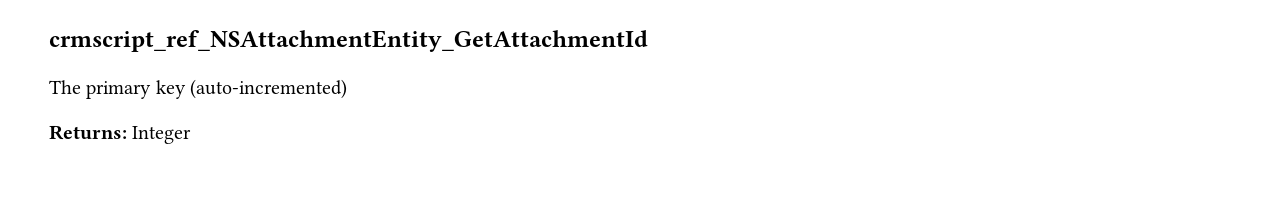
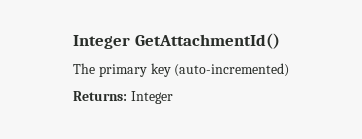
- crmscript_ref_NSAttachmentEntity_GetAttachmentId
+ Integer GetAttachmentId()

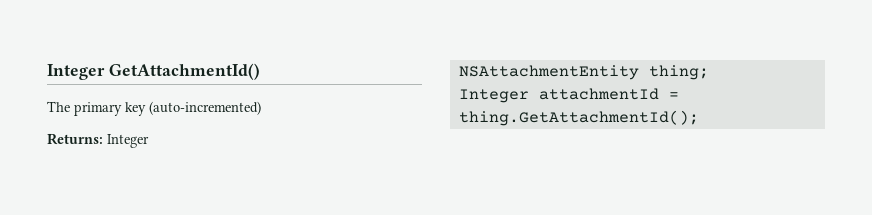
+ NSAttachmentEntity thing;
+ Integer attachmentId = thing.GetAttachmentId();

